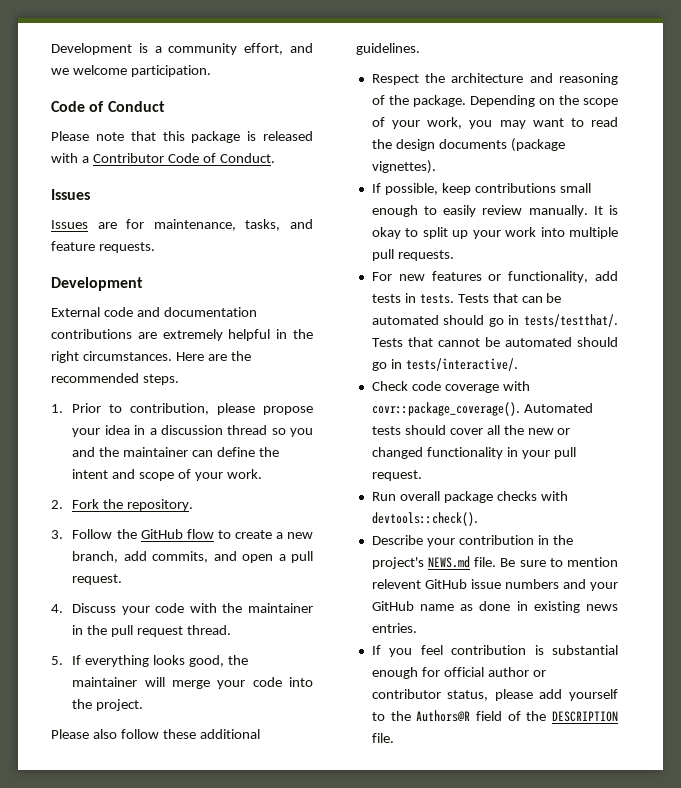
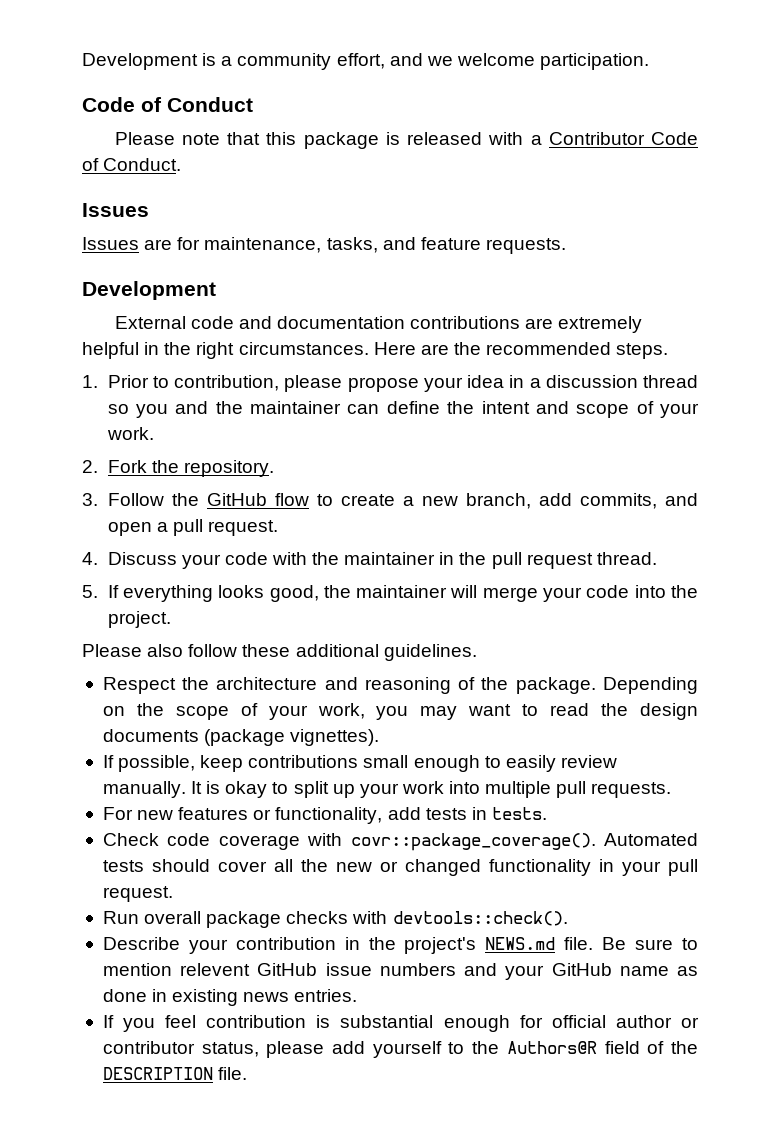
- Tests that can be automated should go in tests/testthat/. Tests that cannot be automated should go in tests/interactive/.

